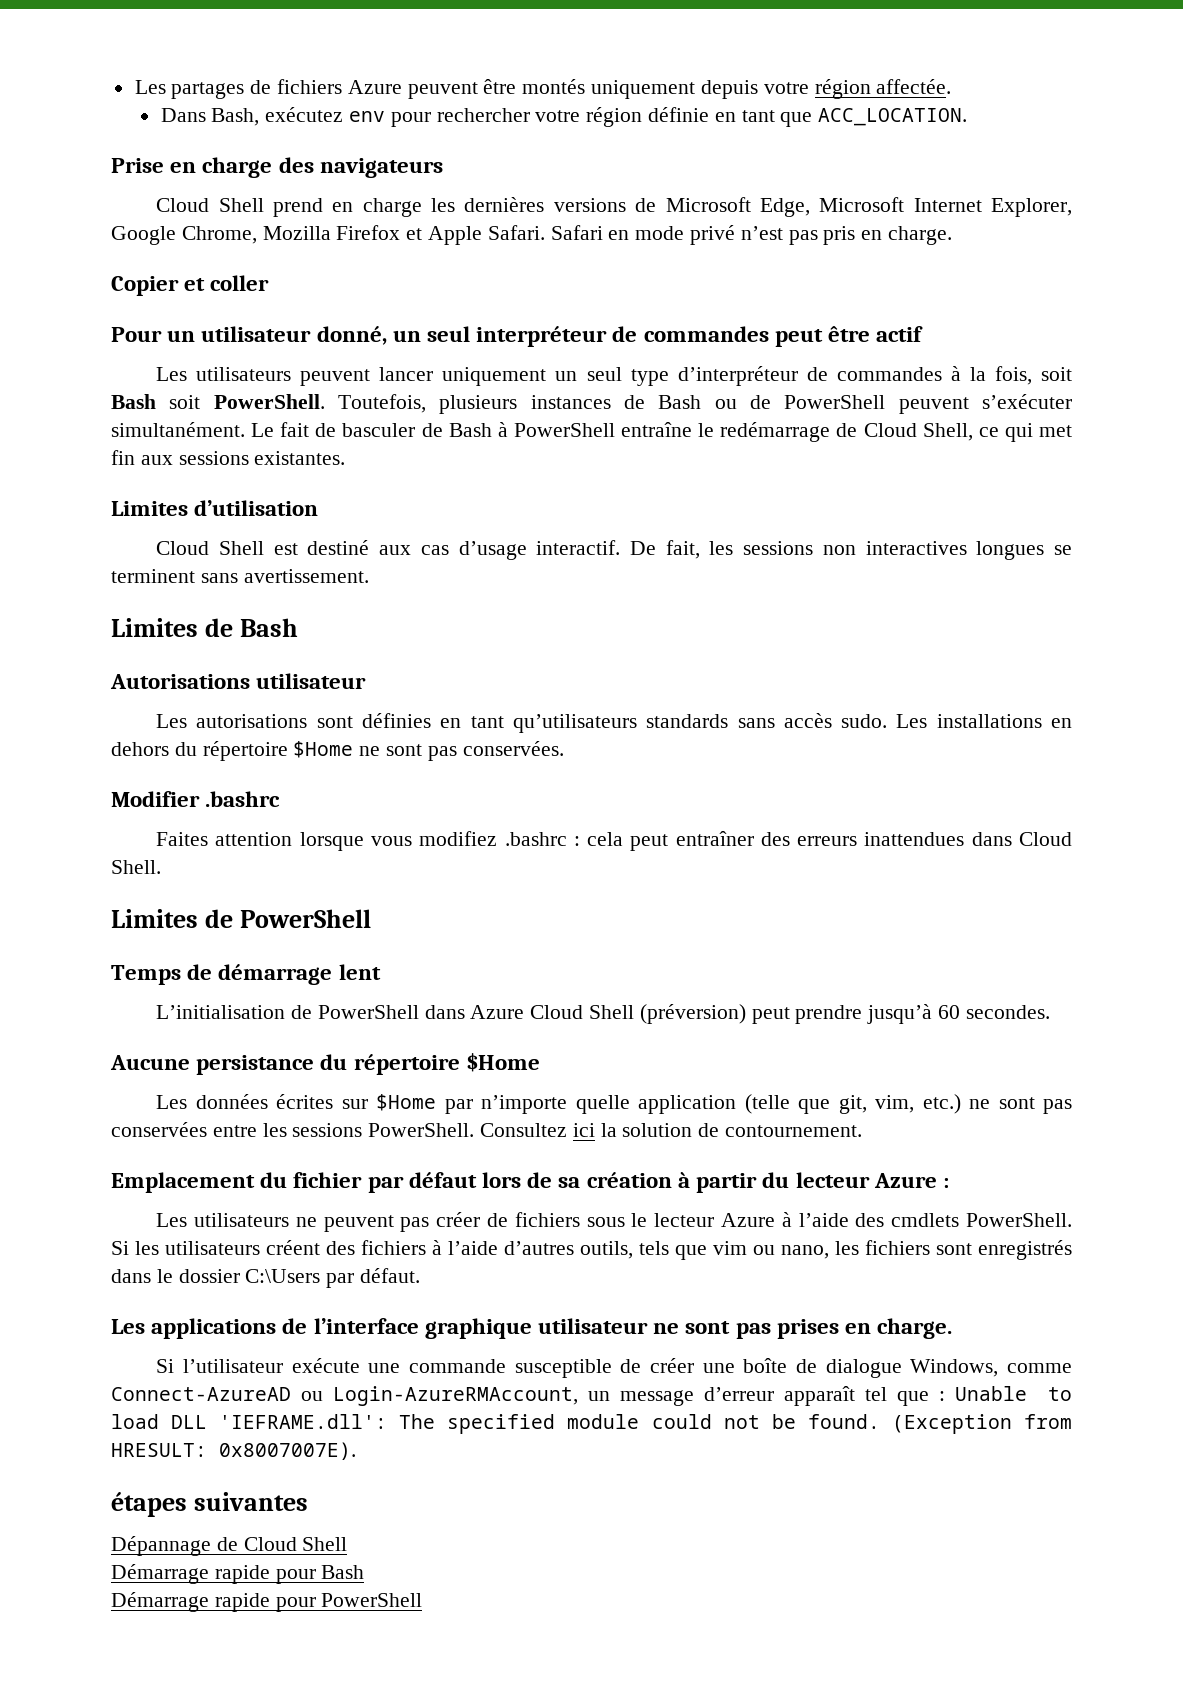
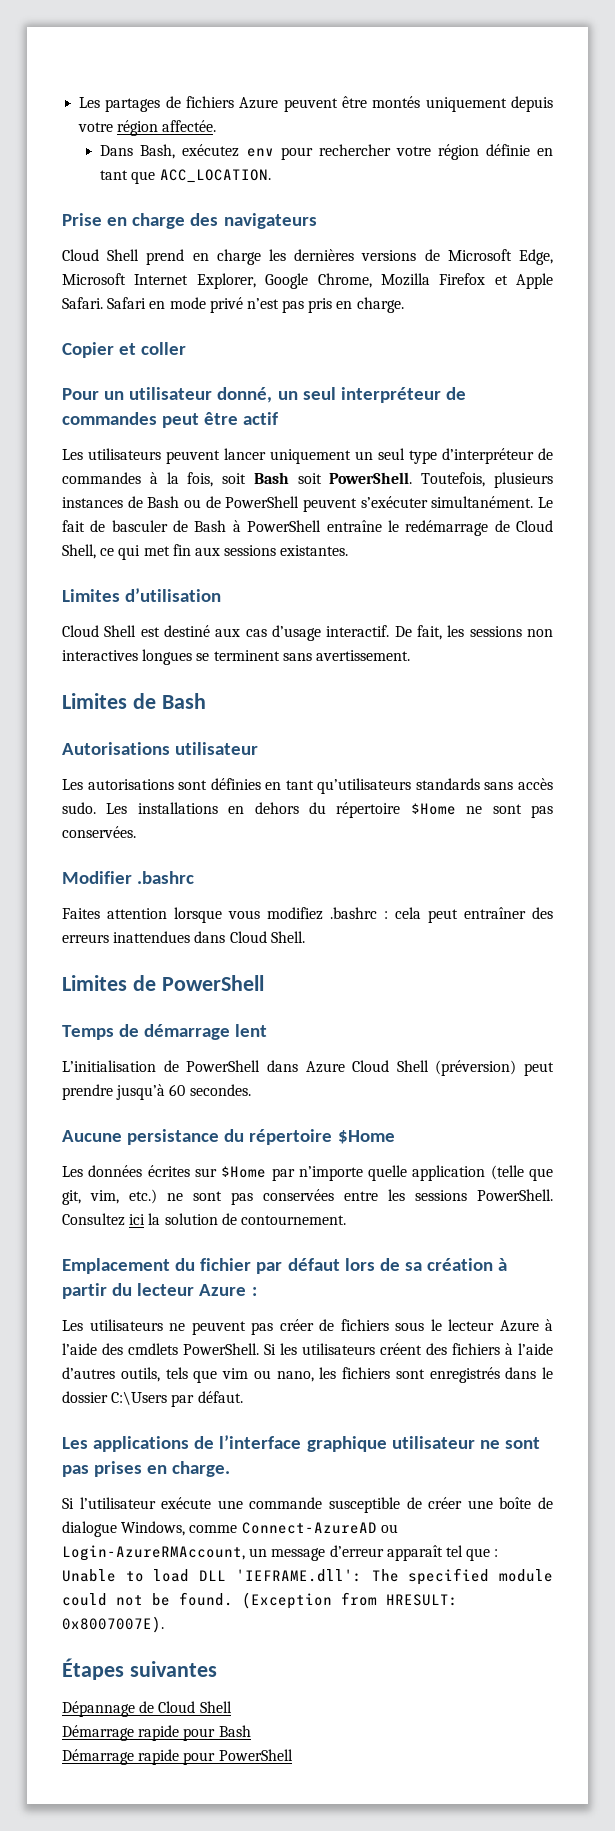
- étapes suivantes
+ Étapes suivantes

